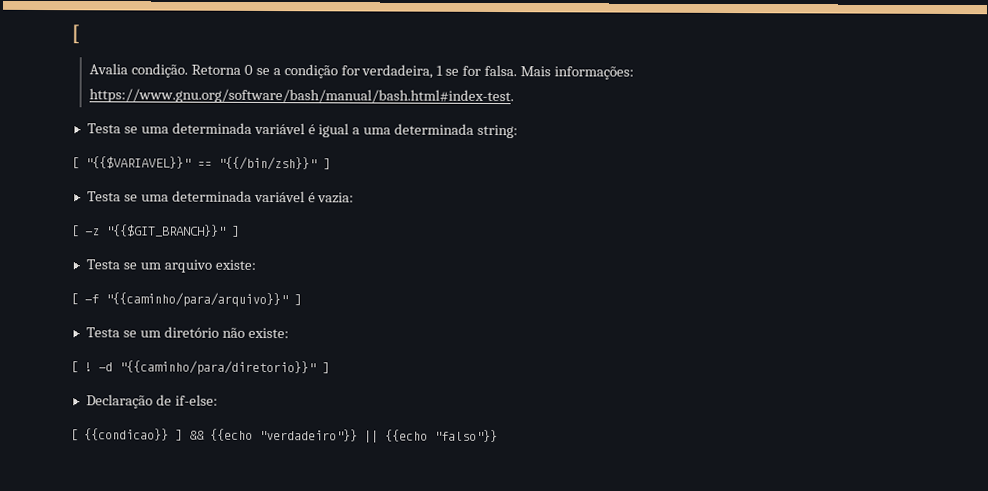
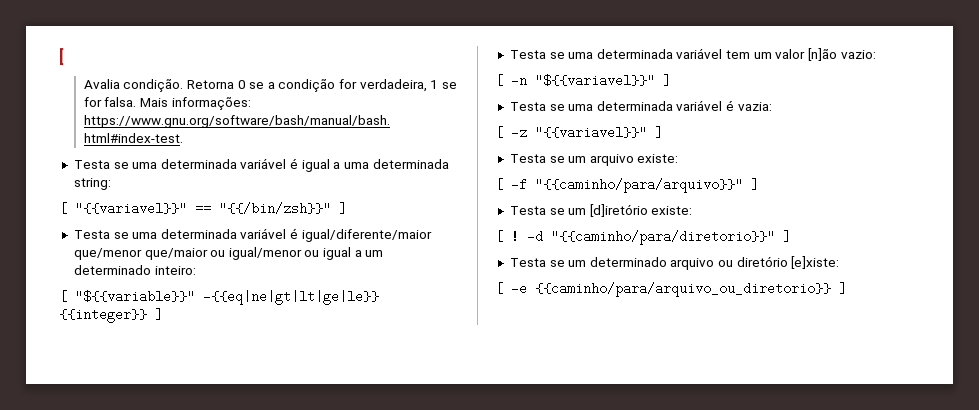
- [ "{{$VARIAVEL}}" == "{{/bin/zsh}}" ]
+ [ "{{variavel}}" == "{{/bin/zsh}}" ]
+ Testa se uma determinada variável é igual/diferente/maior que/menor que/maior ou igual/menor ou igual a um determinado inteiro:
+ [ "${{variable}}" -{{eq|ne|gt|lt|ge|le}} {{integer}} ]
+ Testa se uma determinada variável tem um valor [n]ão vazio:
+ [ -n "${{variavel}}" ]
- [ -z "{{$GIT_BRANCH}}" ]
+ [ -z "{{variavel}}" ]
- Testa se um diretório não existe:
+ Testa se um [d]iretório existe:
- Declaração de if-else:
- [ {{condicao}} ] && {{echo "verdadeiro"}} || {{echo "falso"}}
+ Testa se um determinado arquivo ou diretório [e]xiste:
+ [ -e {{caminho/para/arquivo_ou_diretorio}} ]

